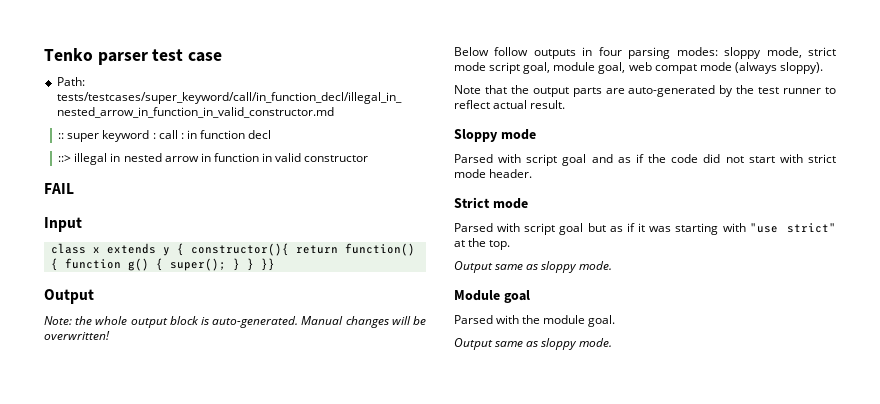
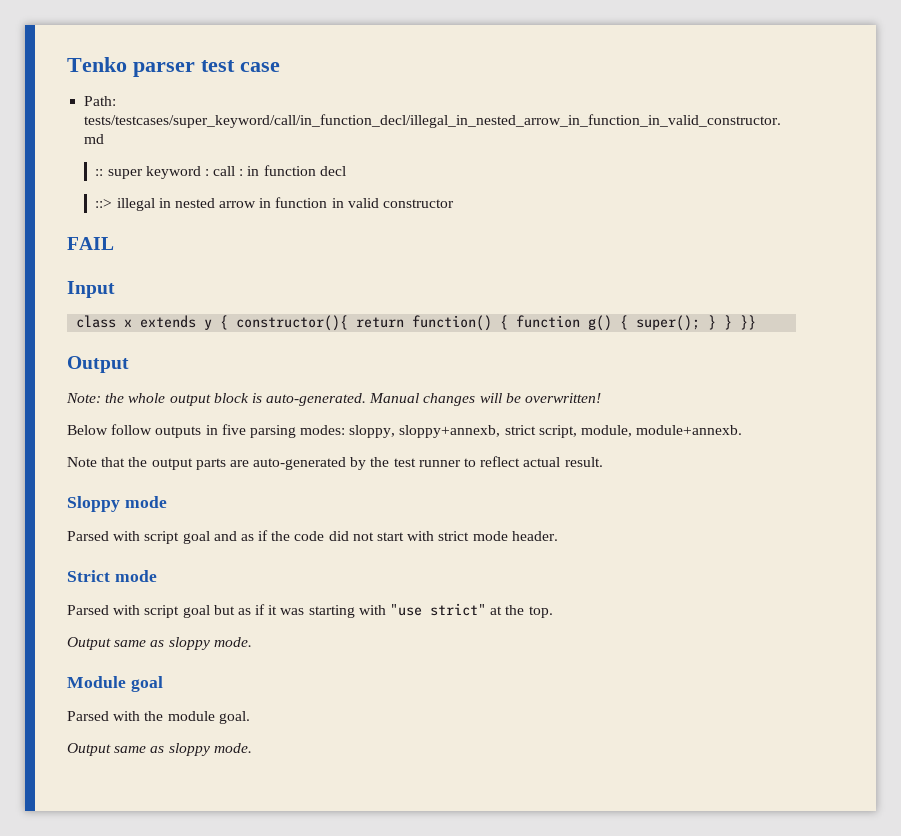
- Below follow outputs in four parsing modes: sloppy mode, strict mode script goal, module goal, web compat mode (always sloppy).
+ Below follow outputs in five parsing modes: sloppy, sloppy+annexb, strict script, module, module+annexb.

